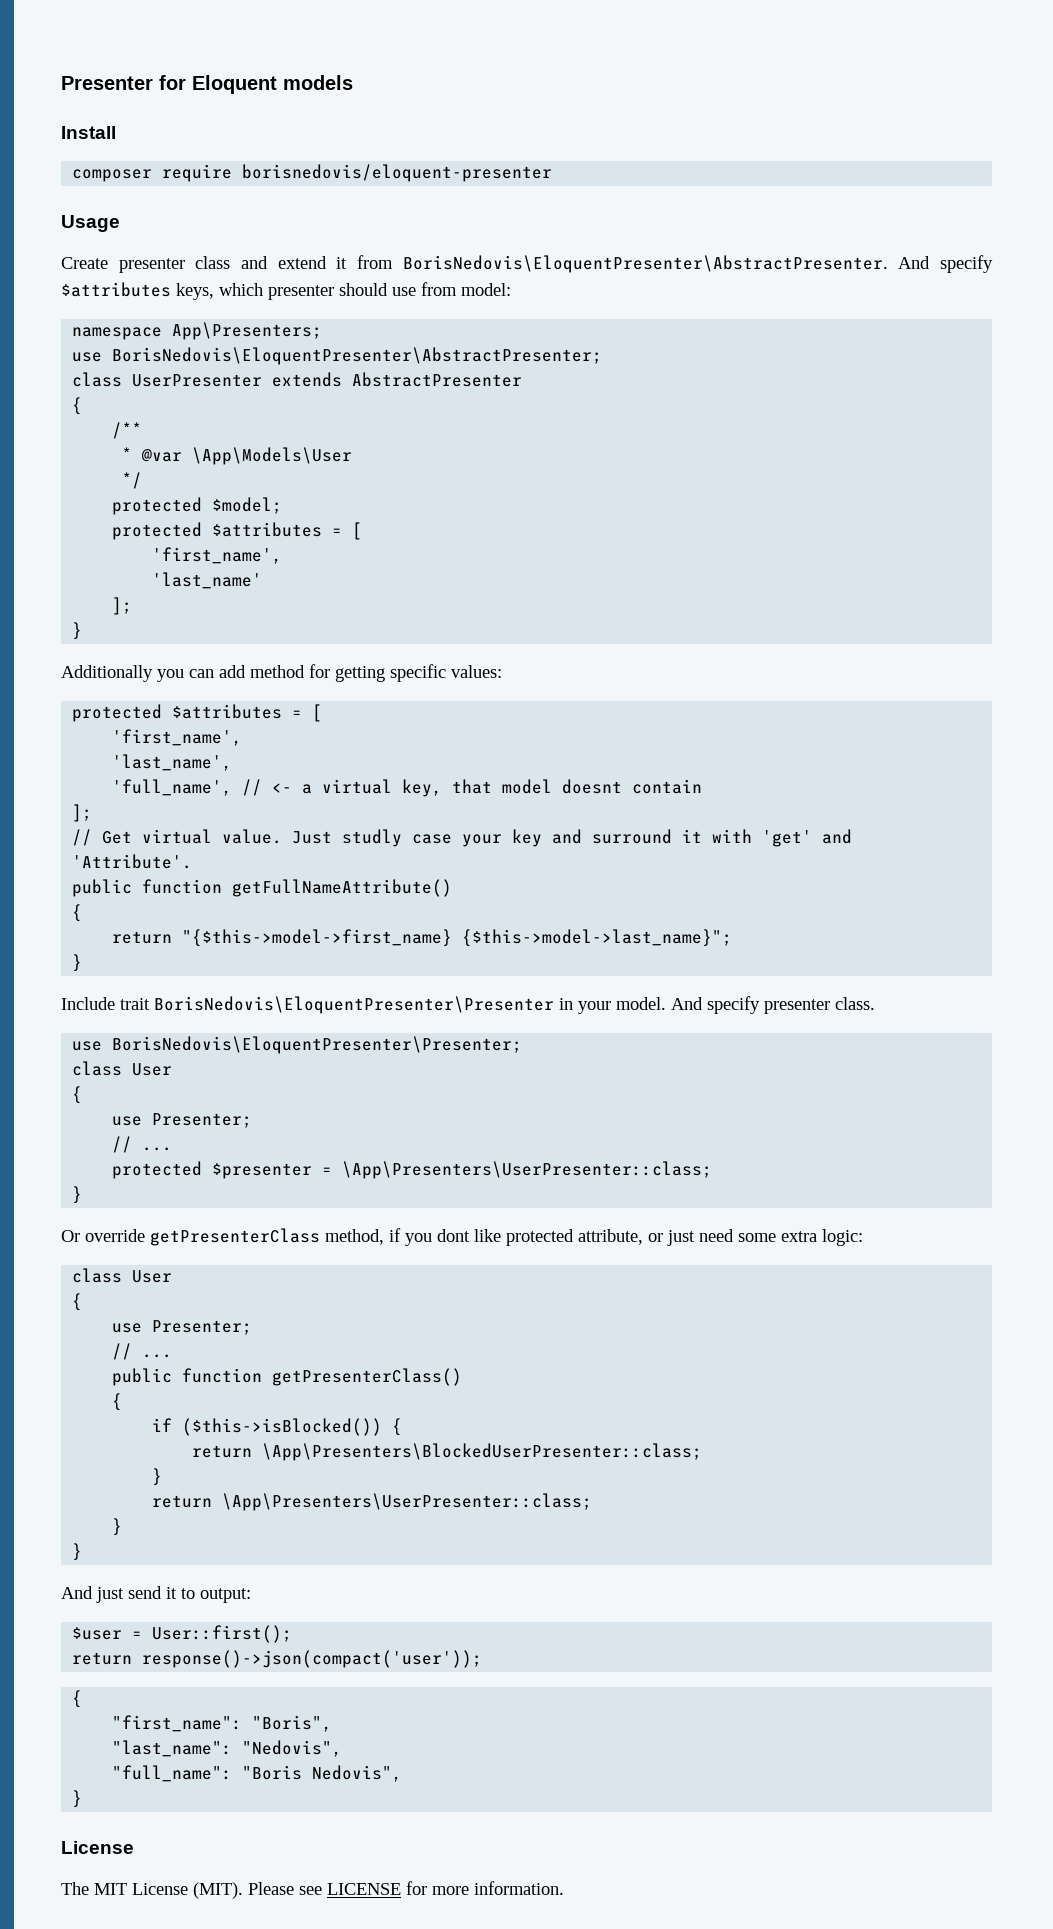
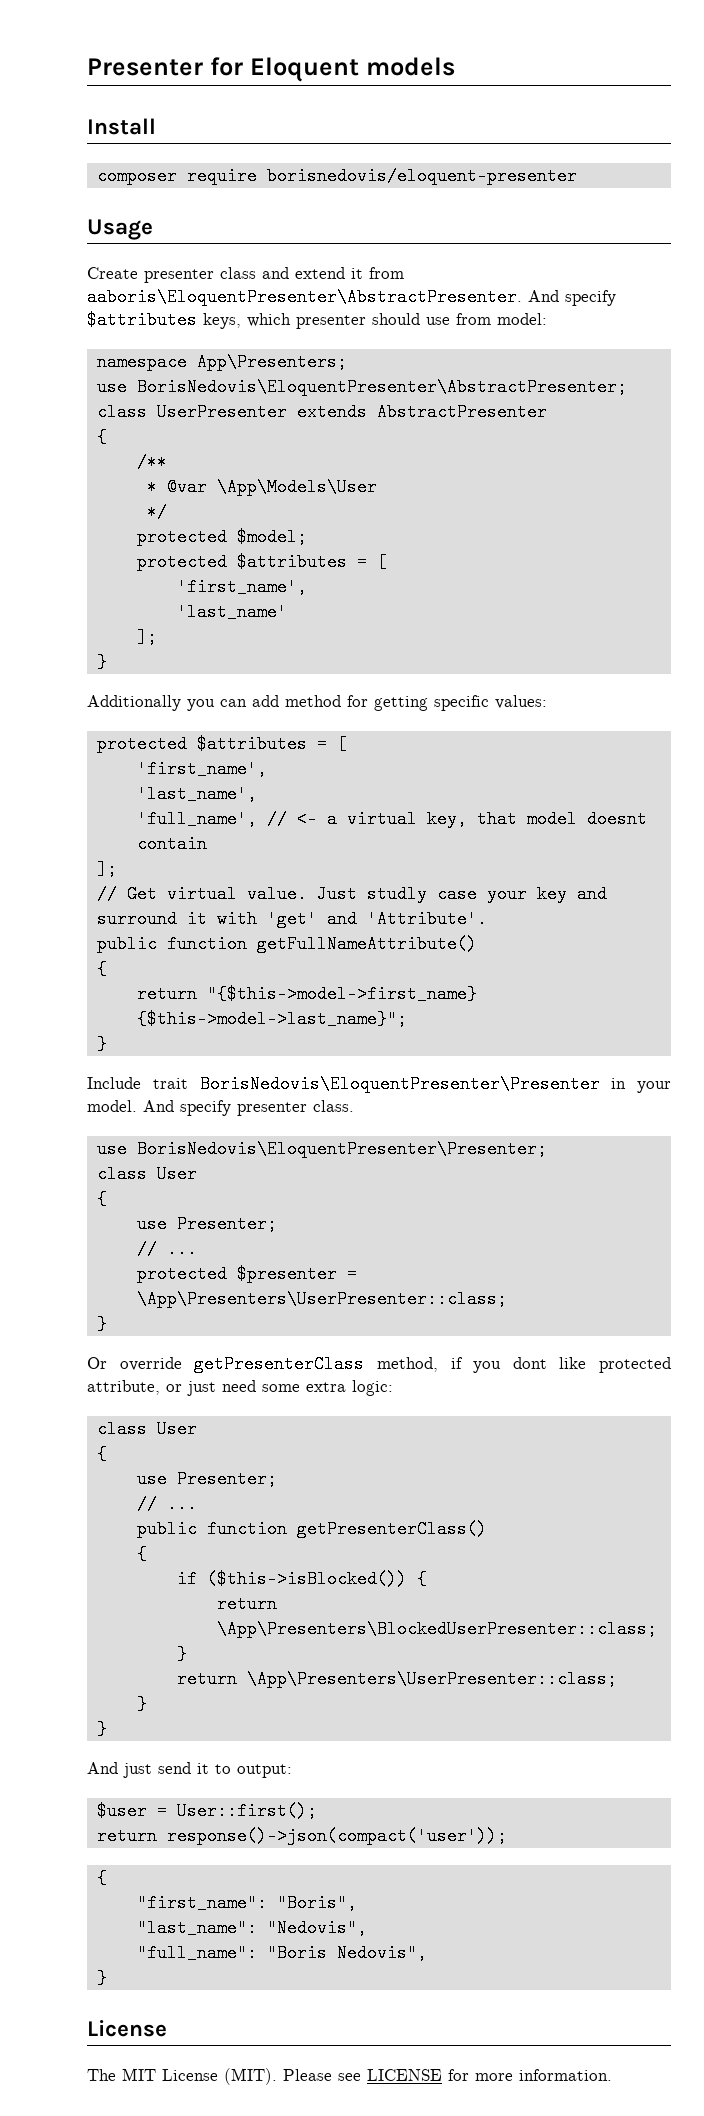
- Create presenter class and extend it from BorisNedovis\EloquentPresenter\AbstractPresenter.
+ Create presenter class and extend it from aaboris\EloquentPresenter\AbstractPresenter.

